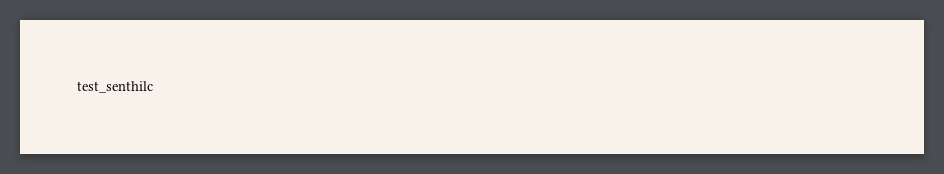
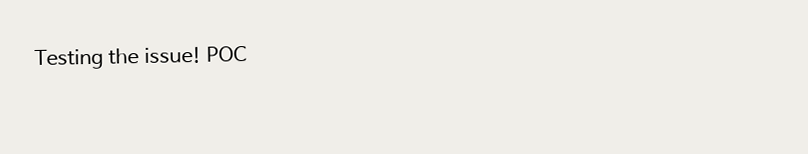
- test_senthilc
+ Testing the issue! POC

